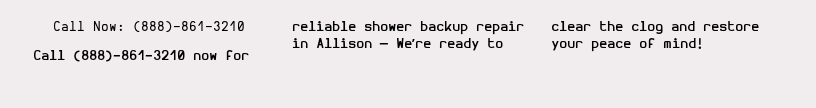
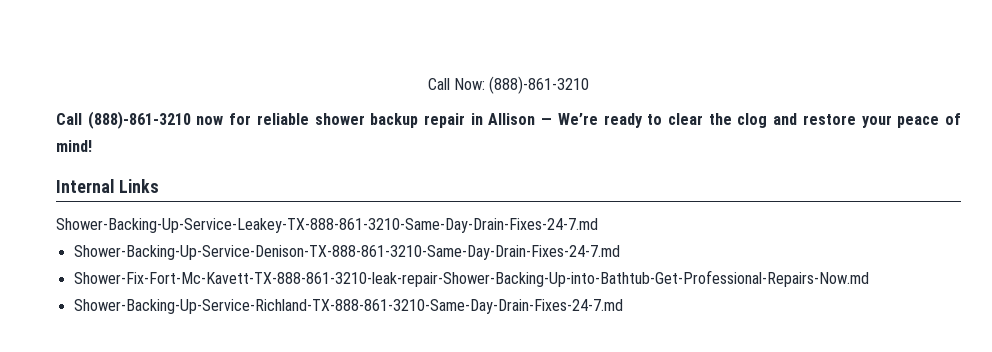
+ Internal Links
+ Shower-Backing-Up-Service-Leakey-TX-888-861-3210-Same-Day-Drain-Fixes-24-7.md
+ Shower-Backing-Up-Service-Denison-TX-888-861-3210-Same-Day-Drain-Fixes-24-7.md
+ Shower-Fix-Fort-Mc-Kavett-TX-888-861-3210-leak-repair-Shower-Backing-Up-into-Bathtub-Get-Professional-Repairs-Now.md
+ Shower-Backing-Up-Service-Richland-TX-888-861-3210-Same-Day-Drain-Fixes-24-7.md

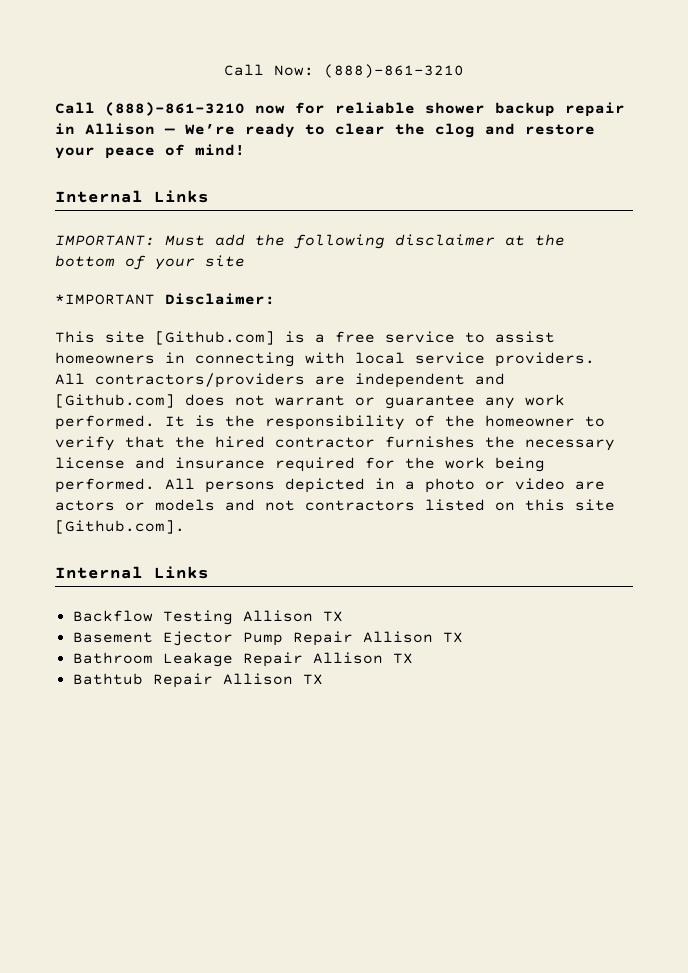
- Shower-Backing-Up-Service-Leakey-TX-888-861-3210-Same-Day-Drain-Fixes-24-7.md
- Shower-Backing-Up-Service-Denison-TX-888-861-3210-Same-Day-Drain-Fixes-24-7.md
- Shower-Fix-Fort-Mc-Kavett-TX-888-861-3210-leak-repair-Shower-Backing-Up-into-Bathtub-Get-Professional-Repairs-Now.md
- Shower-Backing-Up-Service-Richland-TX-888-861-3210-Same-Day-Drain-Fixes-24-7.md
+ IMPORTANT: Must add the following disclaimer at the bottom of your site
+ *IMPORTANT Disclaimer:
+ This site [Github.com] is a free service to assist homeowners in connecting with local service providers. All contractors/providers are independent and [Github.com] does not warrant or guarantee any work performed. It is the responsibility of the homeowner to verify that the hired contractor furnishes the necessary license and insurance required for the work being performed. All persons depicted in a photo or video are actors or models and not contractors listed on this site [Github.com].
+ Internal Links
+ Backflow Testing Allison TX
+ Basement Ejector Pump Repair Allison TX
+ Bathroom Leakage Repair Allison TX
+ Bathtub Repair Allison TX

